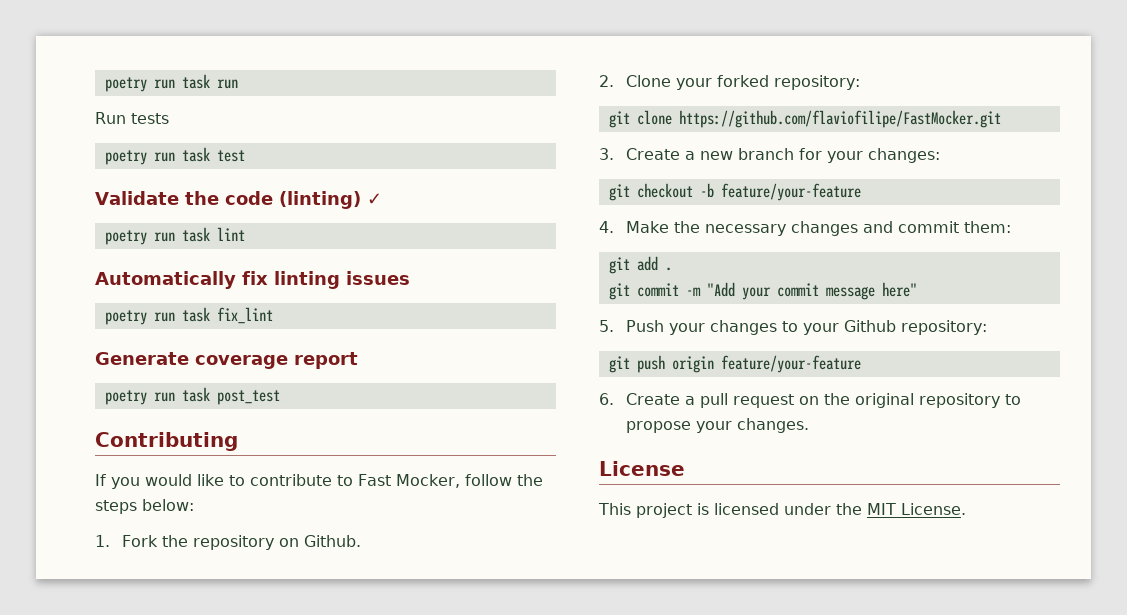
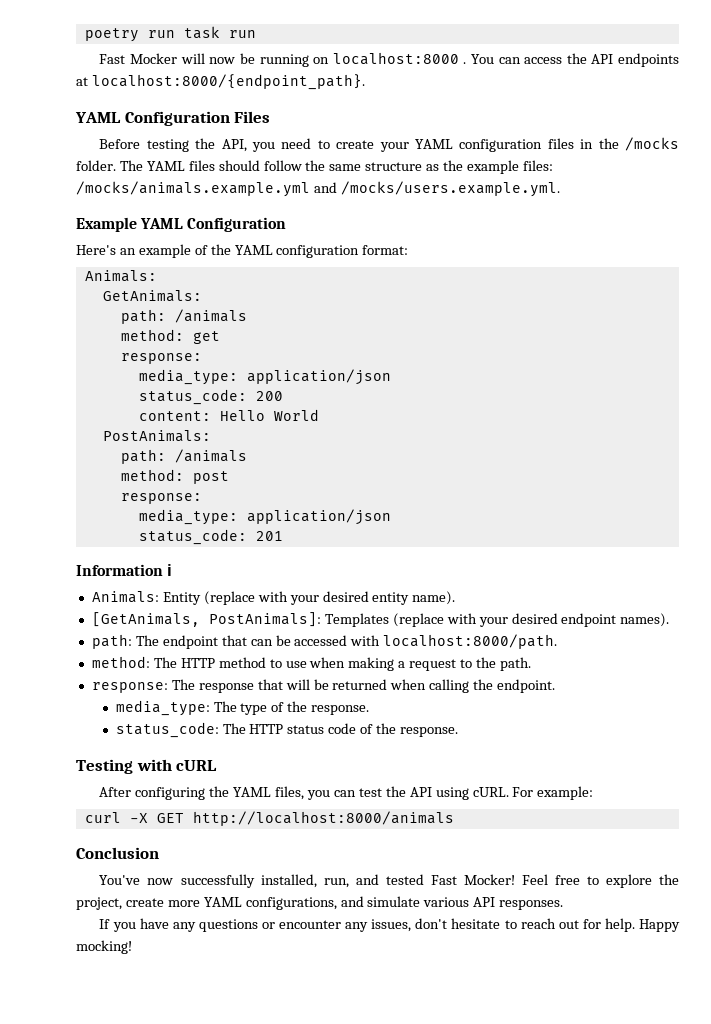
- Run tests
- poetry run task test
- Validate the code (linting) ✓
- poetry run task lint
- Automatically fix linting issues
- poetry run task fix_lint
- Generate coverage report
- poetry run task post_test
- Contributing
- If you would like to contribute to Fast Mocker, follow the steps below:
- 1. Fork the repository on Github.
- 2. Clone your forked repository:
- git clone https://github.com/flaviofilipe/FastMocker.git
- 3. Create a new branch for your changes:
- git checkout -b feature/your-feature
- 4. Make the necessary changes and commit them:
- git add .
- git commit -m "Add your commit message here"
- 5. Push your changes to your Github repository:
- git push origin feature/your-feature
- 6. Create a pull request on the original repository to propose your changes.
- License
- This project is licensed under the MIT License.
+ Fast Mocker will now be running on localhost:8000 . You can access the API endpoints at localhost:8000/{endpoint_path}.
+ YAML Configuration Files
+ Before testing the API, you need to create your YAML configuration files in the /mocks folder. The YAML files should follow the same structure as the example files: /mocks/animals.example.yml and /mocks/users.example.yml.
+ Example YAML Configuration
+ Here's an example of the YAML configuration format:
+ Animals:
+ GetAnimals:
+ path: /animals
+ method: get
+ response:
+ media_type: application/json
+ status_code: 200
+ content: Hello World
+ PostAnimals:
+ path: /animals
+ method: post
+ response:
+ media_type: application/json
+ status_code: 201
+ Information ℹ
+ Animals: Entity (replace with your desired entity name).
+ [GetAnimals, PostAnimals]: Templates (replace with your desired endpoint names).
+ path: The endpoint that can be accessed with localhost:8000/path.
+ method: The HTTP method to use when making a request to the path.
+ response: The response that will be returned when calling the endpoint.
+ media_type: The type of the response.
+ status_code: The HTTP status code of the response.
+ Testing with cURL
+ After configuring the YAML files, you can test the API using cURL. For example:
+ curl -X GET http://localhost:8000/animals
+ Conclusion
+ You've now successfully installed, run, and tested Fast Mocker! Feel free to explore the project, create more YAML configurations, and simulate various API responses.
+ If you have any questions or encounter any issues, don't hesitate to reach out for help. Happy mocking!

